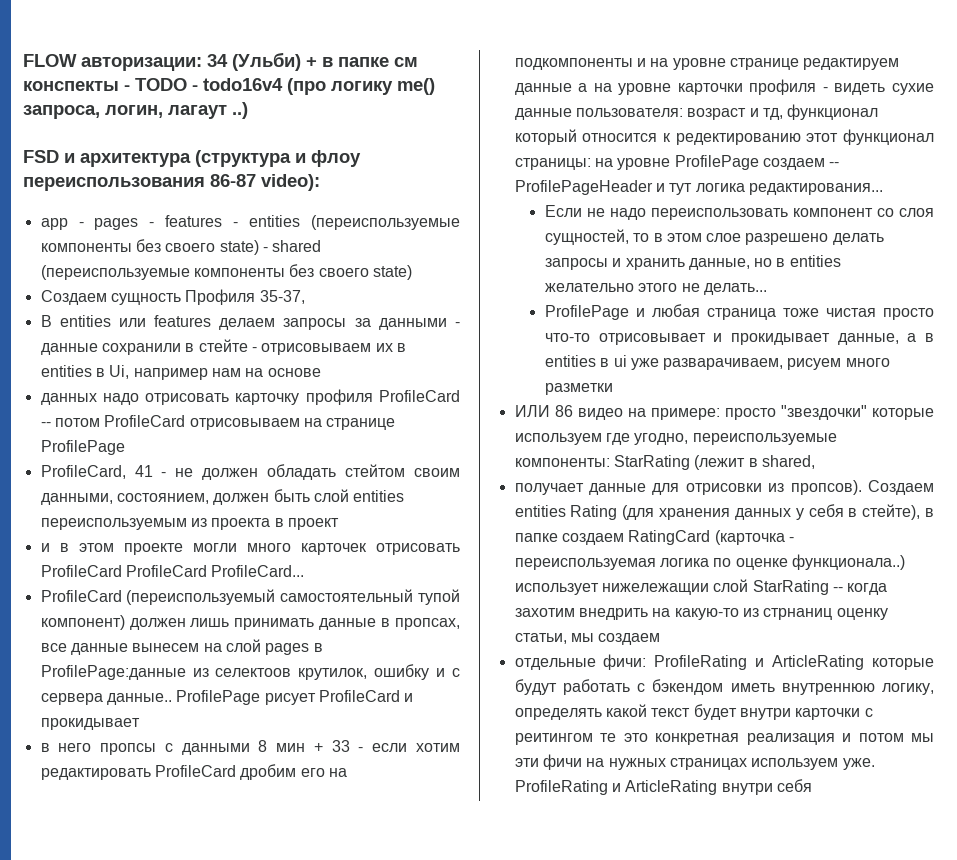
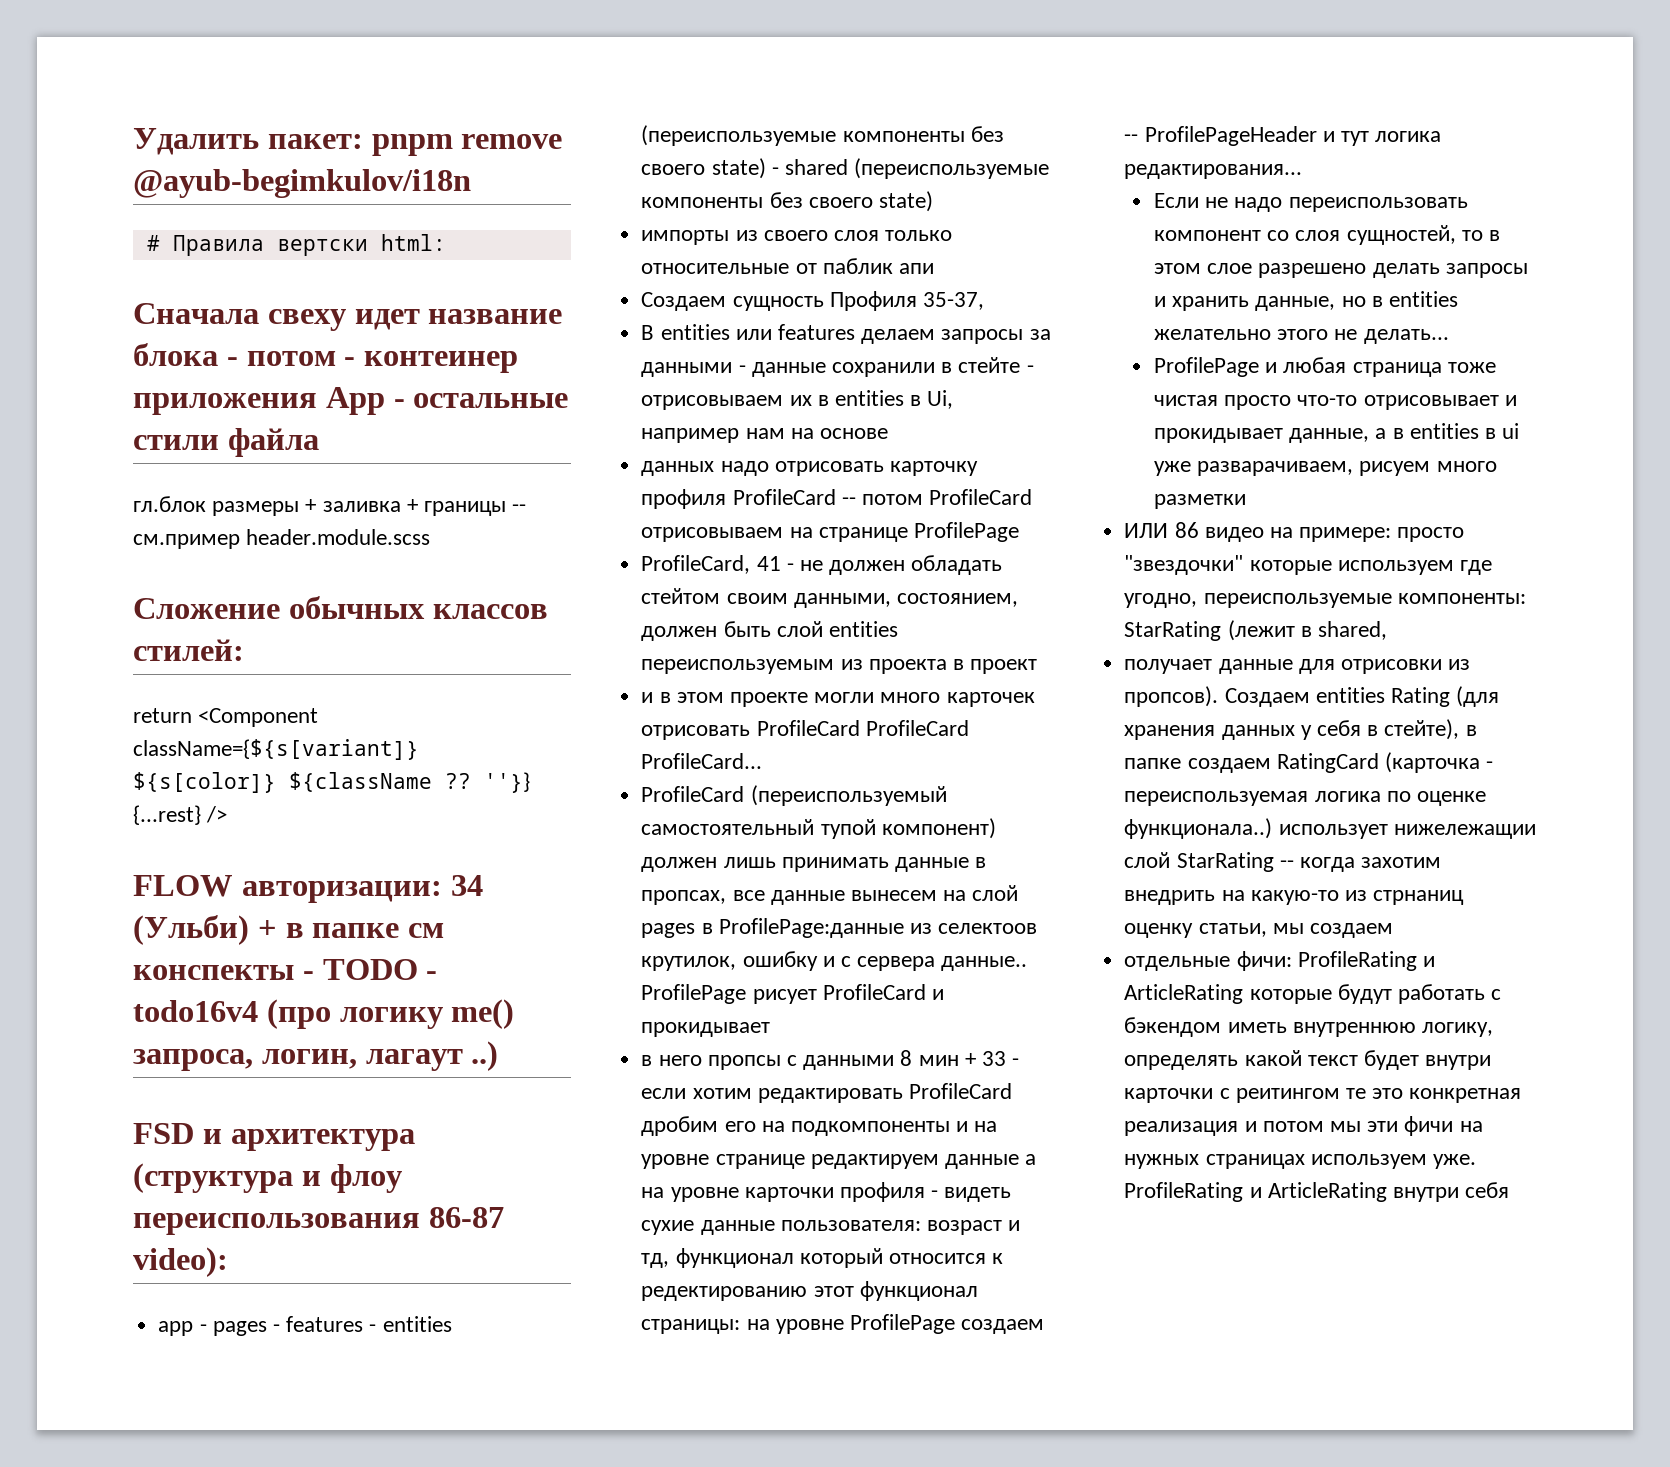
+ Удалить пакет: pnpm remove @ayub-begimkulov/i18n
+ # Правила вертски html:
+ Сначала свеху идет название блока - потом - контеинер приложения Арр - остальные стили файла
+ гл.блок размеры + заливка + границы -- cм.пример header.module.scss
+ Сложение обычных классов стилей:
+ return <Component className={${s[variant]} ${s[color]} ${className ?? ''}} {...rest} />
+ импорты из своего слоя только относительные от паблик апи

